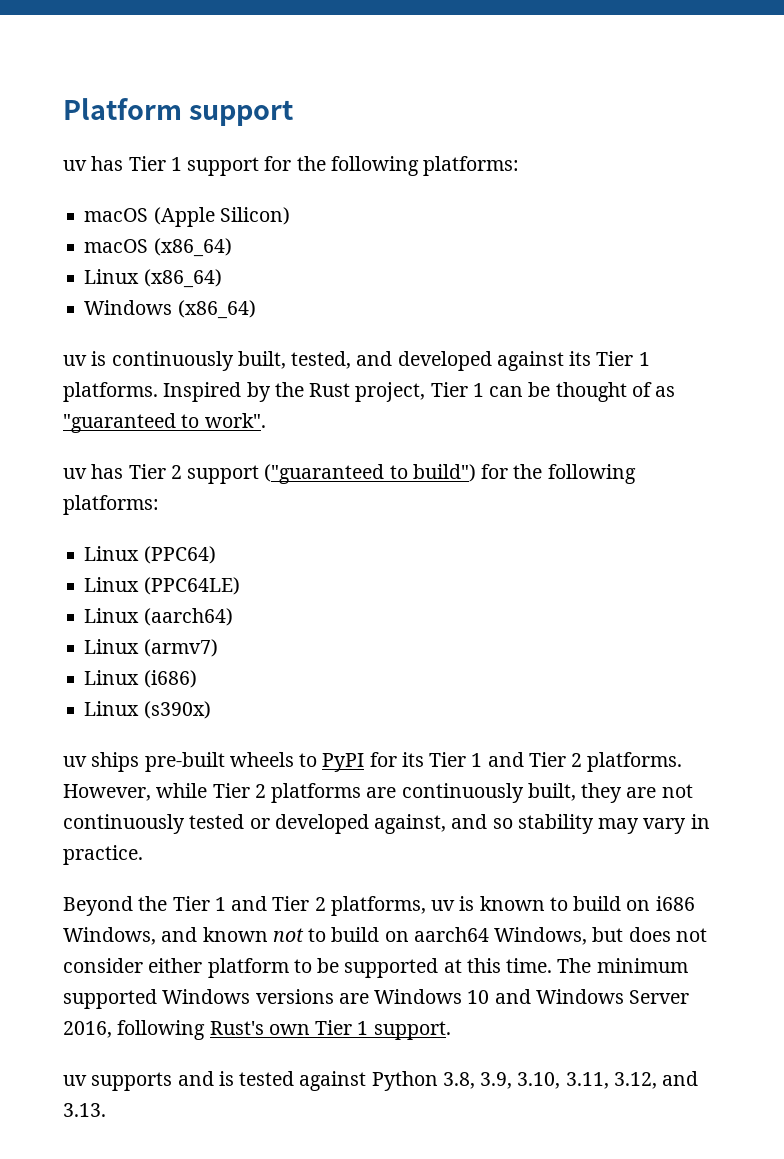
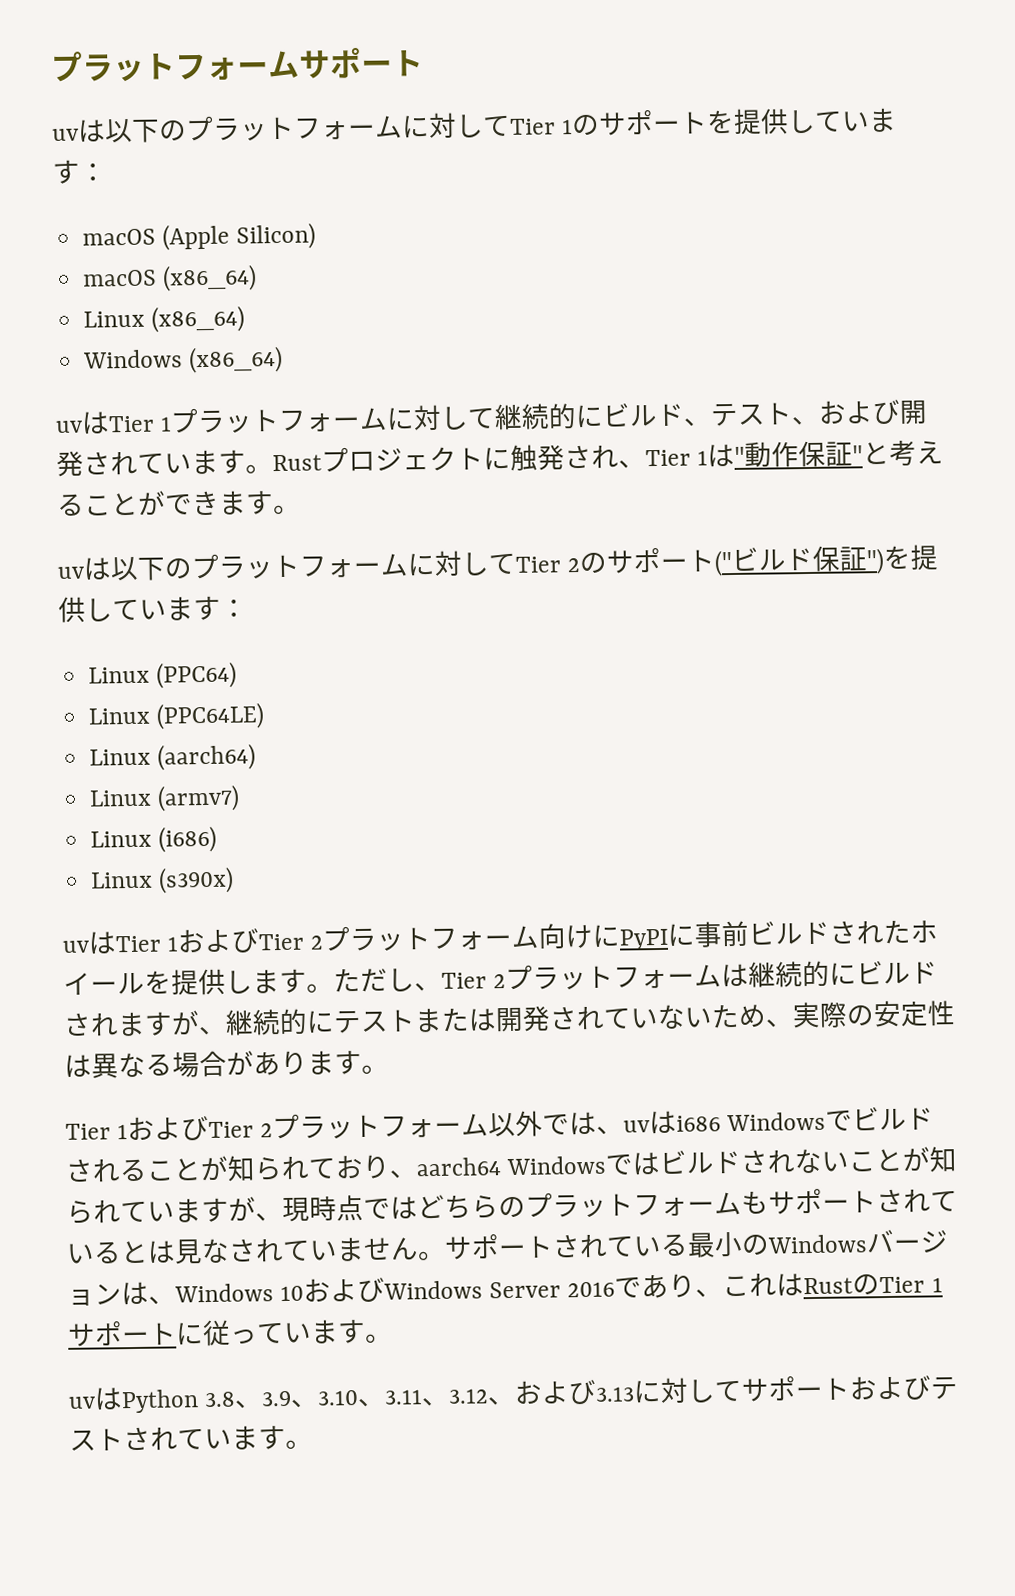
- Platform support
- uv has Tier 1 support for the following platforms:
+ プラットフォームサポート
+ uvは以下のプラットフォームに対してTier 1のサポートを提供しています：
- uv is continuously built, tested, and developed against its Tier 1 platforms. Inspired by the Rust project, Tier 1 can be thought of as "guaranteed to work".
- uv has Tier 2 support ("guaranteed to build") for the following platforms:
+ uvはTier 1プラットフォームに対して継続的にビルド、テスト、および開発されています。Rustプロジェクトに触発され、Tier 1は"動作保証"と考えることができます。
+ uvは以下のプラットフォームに対してTier 2のサポート("ビルド保証")を提供しています：
- uv ships pre-built wheels to PyPI for its Tier 1 and Tier 2 platforms. However, while Tier 2 platforms are continuously built, they are not continuously tested or developed against, and so stability may vary in practice.
- Beyond the Tier 1 and Tier 2 platforms, uv is known to build on i686 Windows, and known not to build on aarch64 Windows, but does not consider either platform to be supported at this time. The minimum supported Windows versions are Windows 10 and Windows Server 2016, following Rust's own Tier 1 support.
- uv supports and is tested against Python 3.8, 3.9, 3.10, 3.11, 3.12, and 3.13.
+ uvはTier 1およびTier 2プラットフォーム向けにPyPIに事前ビルドされたホイールを提供します。ただし、Tier 2プラットフォームは継続的にビルドされますが、継続的にテストまたは開発されていないため、実際の安定性は異なる場合があります。
+ Tier 1およびTier 2プラットフォーム以外では、uvはi686 Windowsでビルドされることが知られており、aarch64 Windowsではビルドされないことが知られていますが、現時点ではどちらのプラットフォームもサポートされているとは見なされていません。サポートされている最小のWindowsバージョンは、Windows 10およびWindows Server 2016であり、これはRustのTier 1サポートに従っています。
+ uvはPython 3.8、3.9、3.10、3.11、3.12、および3.13に対してサポートおよびテストされています。

